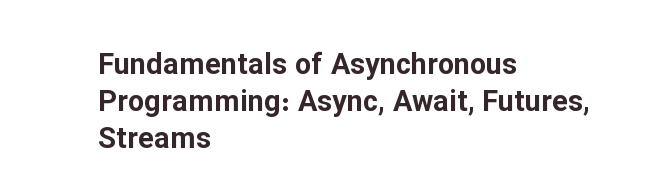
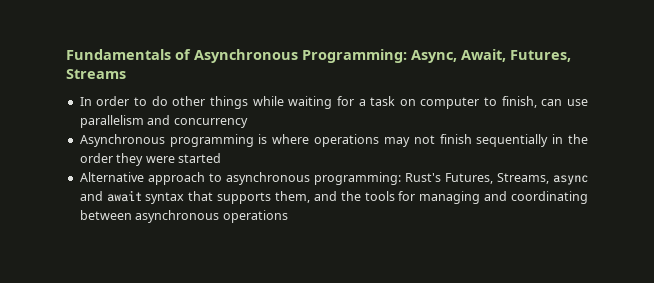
+ In order to do other things while waiting for a task on computer to finish, can use parallelism and concurrency
+ Asynchronous programming is where operations may not finish sequentially in the order they were started
+ Alternative approach to asynchronous programming: Rust's Futures, Streams, async and await syntax that supports them, and the tools for managing and coordinating between asynchronous operations

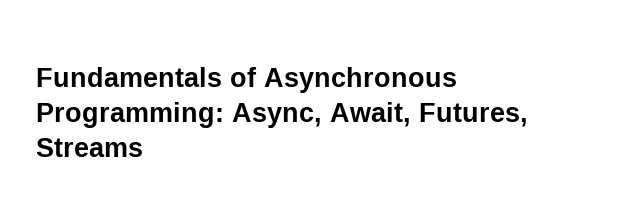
- In order to do other things while waiting for a task on computer to finish, can use parallelism and concurrency
- Asynchronous programming is where operations may not finish sequentially in the order they were started
- Alternative approach to asynchronous programming: Rust's Futures, Streams, async and await syntax that supports them, and the tools for managing and coordinating between asynchronous operations

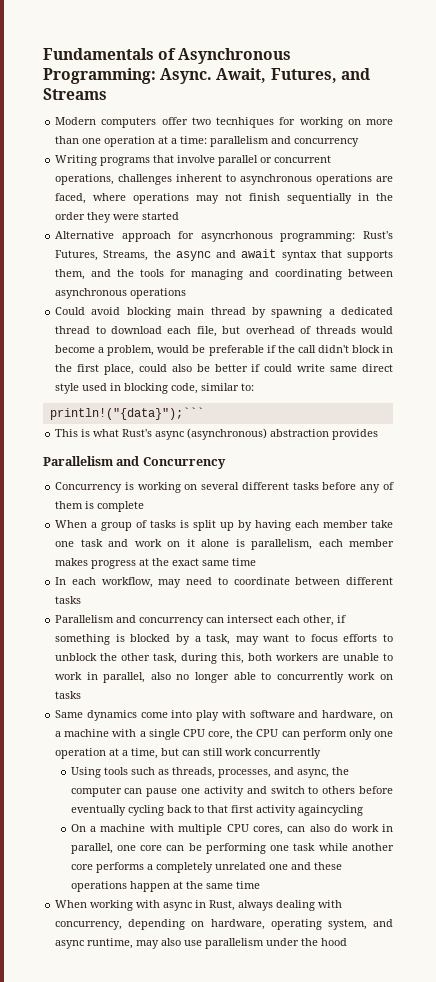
- Fundamentals of Asynchronous Programming: Async, Await, Futures, Streams
+ Fundamentals of Asynchronous Programming: Async. Await, Futures, and Streams
+ Modern computers offer two tecnhiques for working on more than one operation at a time: parallelism and concurrency
+ Writing programs that involve parallel or concurrent operations, challenges inherent to asynchronous operations are faced, where operations may not finish sequentially in the order they were started
+ Alternative approach for asyncrhonous programming: Rust's Futures, Streams, the async and await syntax that supports them, and the tools for managing and coordinating between asynchronous operations
+ Could avoid blocking main thread by spawning a dedicated thread to download each file, but overhead of threads would become a problem, would be preferable if the call didn't block in the first place, could also be better if could write same direct style used in blocking code, similar to:
+ println!("{data}");```
+ This is what Rust's async (asynchronous) abstraction provides
+ Parallelism and Concurrency
+ Concurrency is working on several different tasks before any of them is complete
+ When a group of tasks is split up by having each member take one task and work on it alone is parallelism, each member makes progress at the exact same time
+ In each workflow, may need to coordinate between different tasks
+ Parallelism and concurrency can intersect each other, if something is blocked by a task, may want to focus efforts to unblock the other task, during this, both workers are unable to work in parallel, also no longer able to concurrently work on tasks
+ Same dynamics come into play with software and hardware, on a machine with a single CPU core, the CPU can perform only one operation at a time, but can still work concurrently
+ Using tools such as threads, processes, and async, the computer can pause one activity and switch to others before eventually cycling back to that first activity againcycling
+ On a machine with multiple CPU cores, can also do work in parallel, one core can be performing one task while another core performs a completely unrelated one and these operations happen at the same time
+ When working with async in Rust, always dealing with concurrency, depending on hardware, operating system, and async runtime, may also use parallelism under the hood

